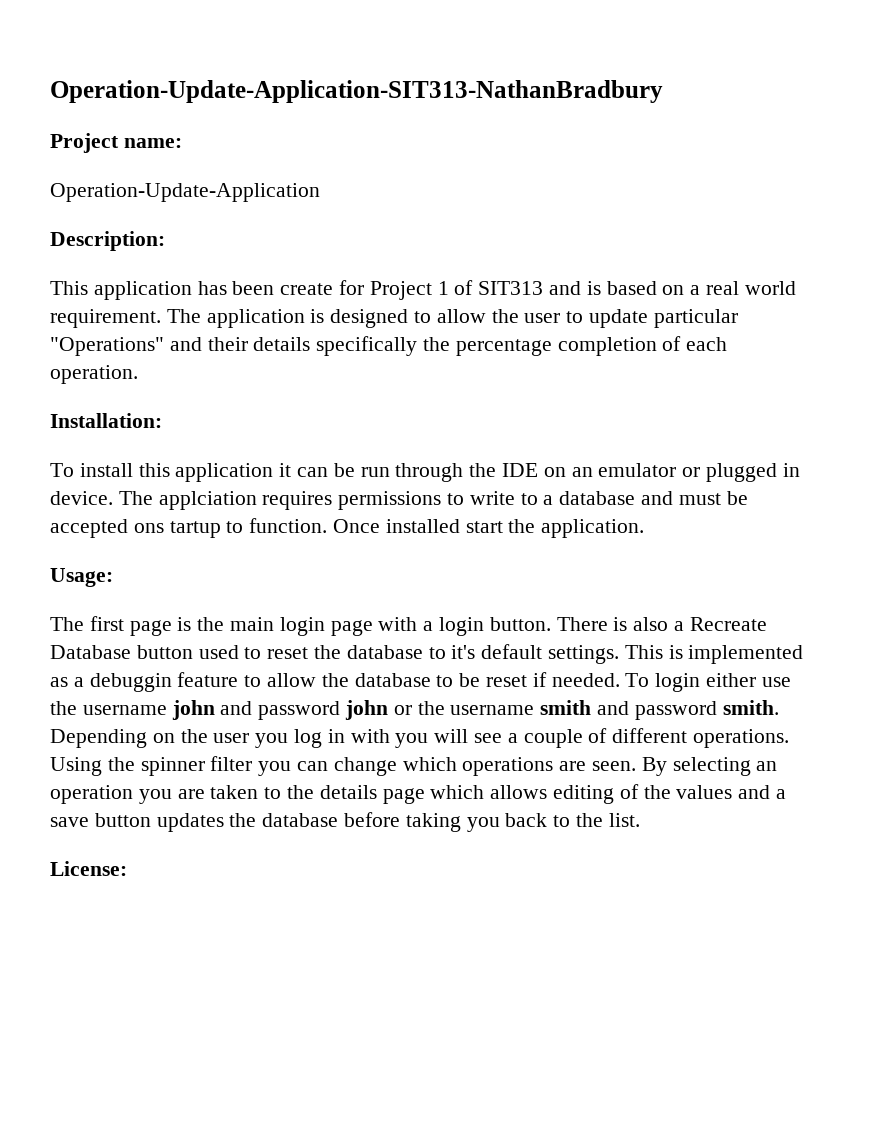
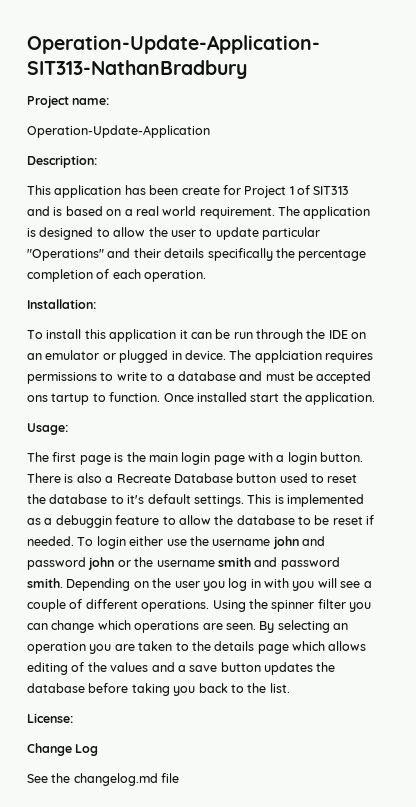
+ Change Log
+ See the changelog.md file

